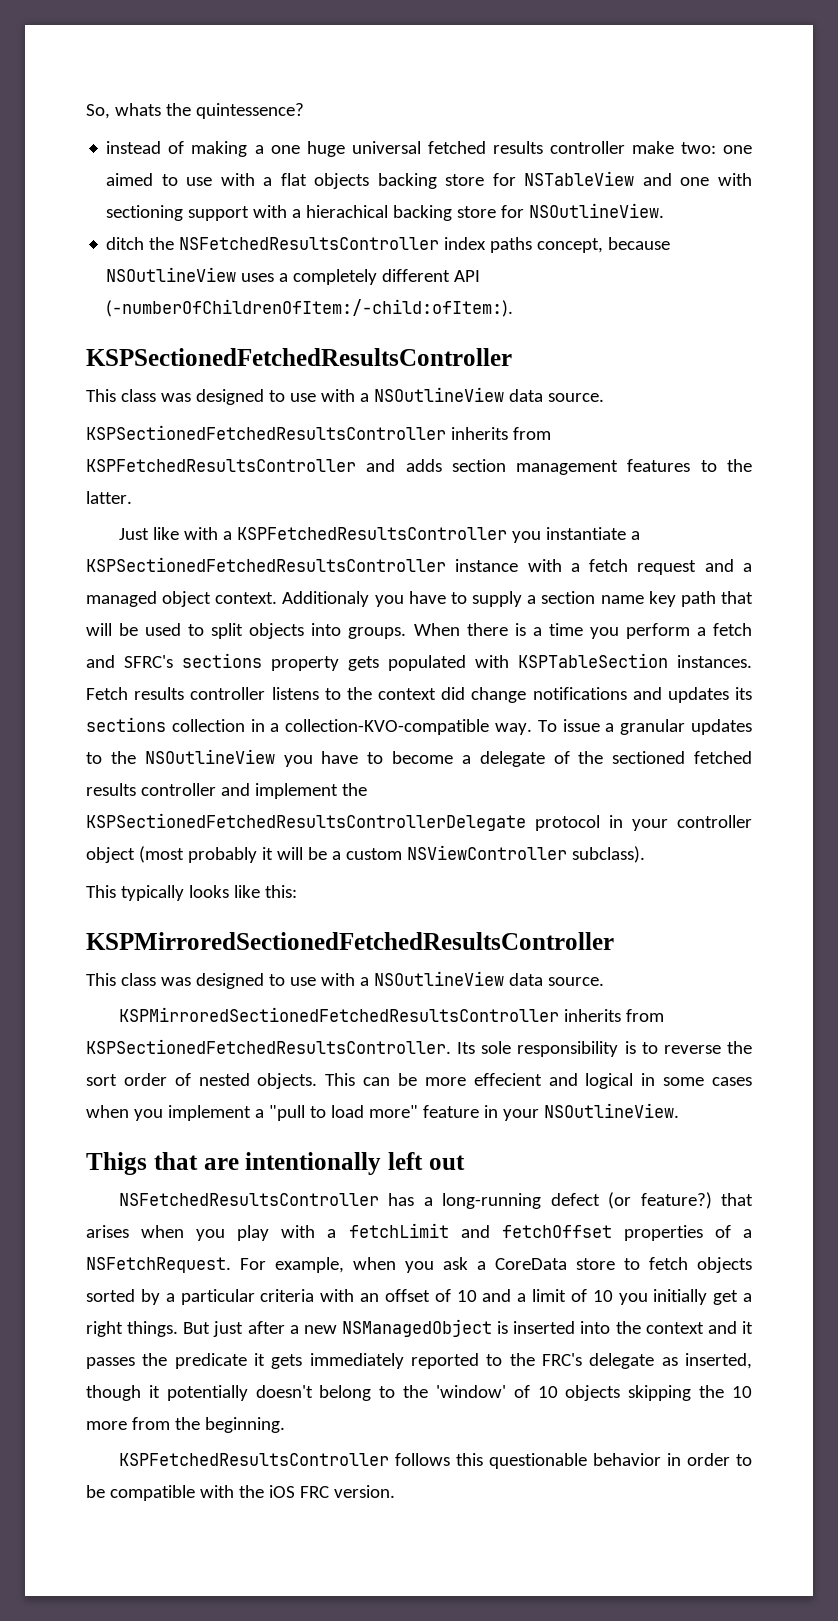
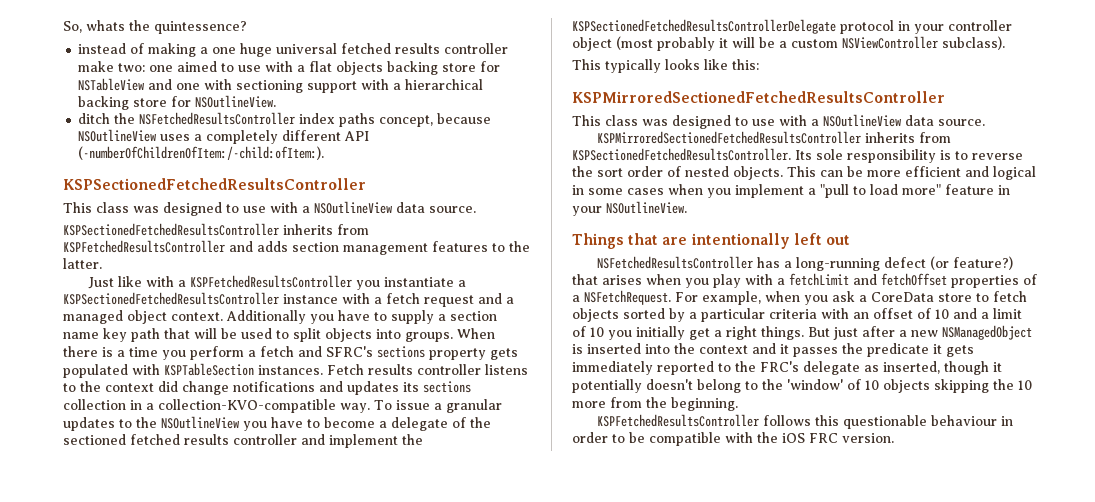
- instead of making a one huge universal fetched results controller make two: one aimed to use with a flat objects backing store for NSTableView and one with sectioning support with a hierachical backing store for NSOutlineView.
+ instead of making a one huge universal fetched results controller make two: one aimed to use with a flat objects backing store for NSTableView and one with sectioning support with a hierarchical backing store for NSOutlineView.
- Additionaly you have to supply a section name key path that will be used to split objects into groups.
+ Additionally you have to supply a section name key path that will be used to split objects into groups.
- This can be more effecient and logical in some cases when you implement a "pull to load more" feature in your NSOutlineView.
+ This can be more efficient and logical in some cases when you implement a "pull to load more" feature in your NSOutlineView.
- Thigs that are intentionally left out
+ Things that are intentionally left out
- KSPFetchedResultsController follows this questionable behavior in order to be compatible with the iOS FRC version.
+ KSPFetchedResultsController follows this questionable behaviour in order to be compatible with the iOS FRC version.

